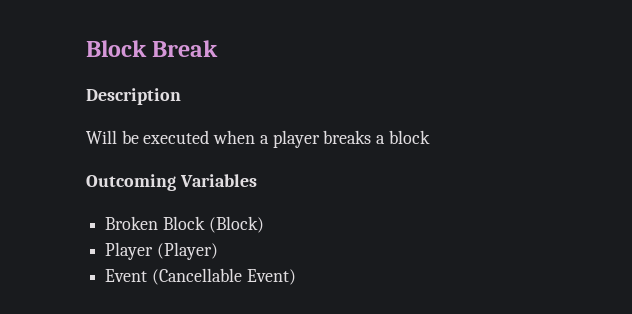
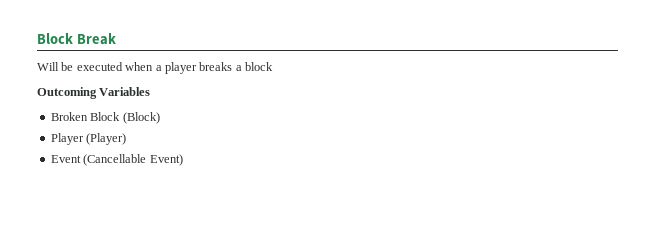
- Description

